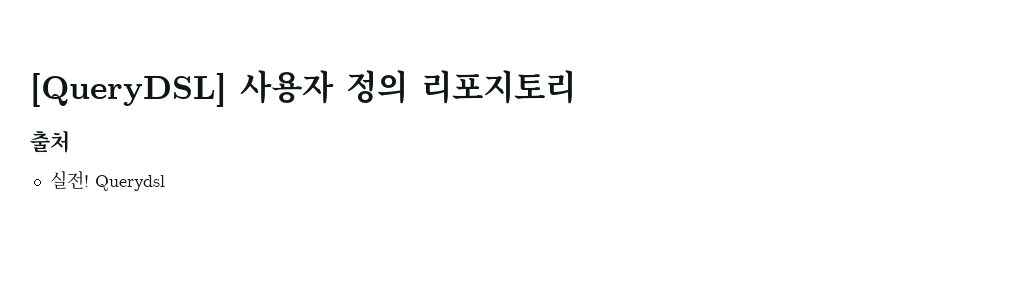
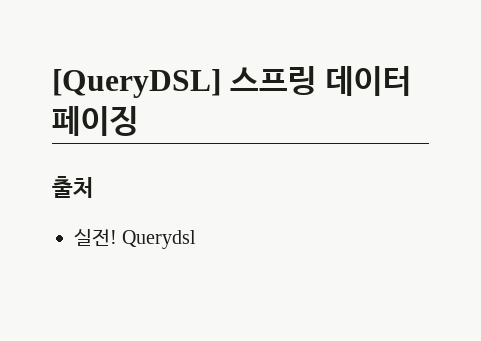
- [QueryDSL] 사용자 정의 리포지토리
+ [QueryDSL] 스프링 데이터 페이징

